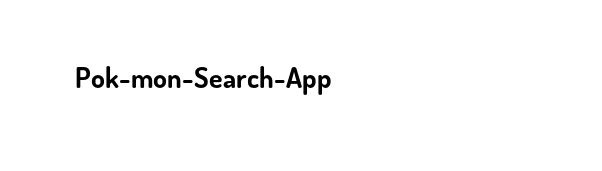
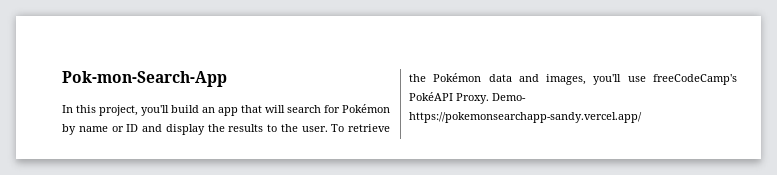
+ In this project, you'll build an app that will search for Pokémon by name or ID and display the results to the user. To retrieve the Pokémon data and images, you'll use freeCodeCamp's PokéAPI Proxy. Demo- https://pokemonsearchapp-sandy.vercel.app/

